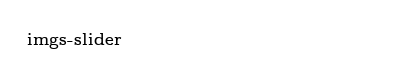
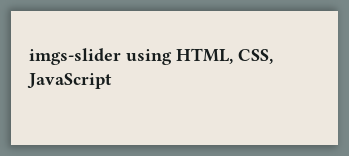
- imgs-slider
+ imgs-slider using HTML, CSS, JavaScript

